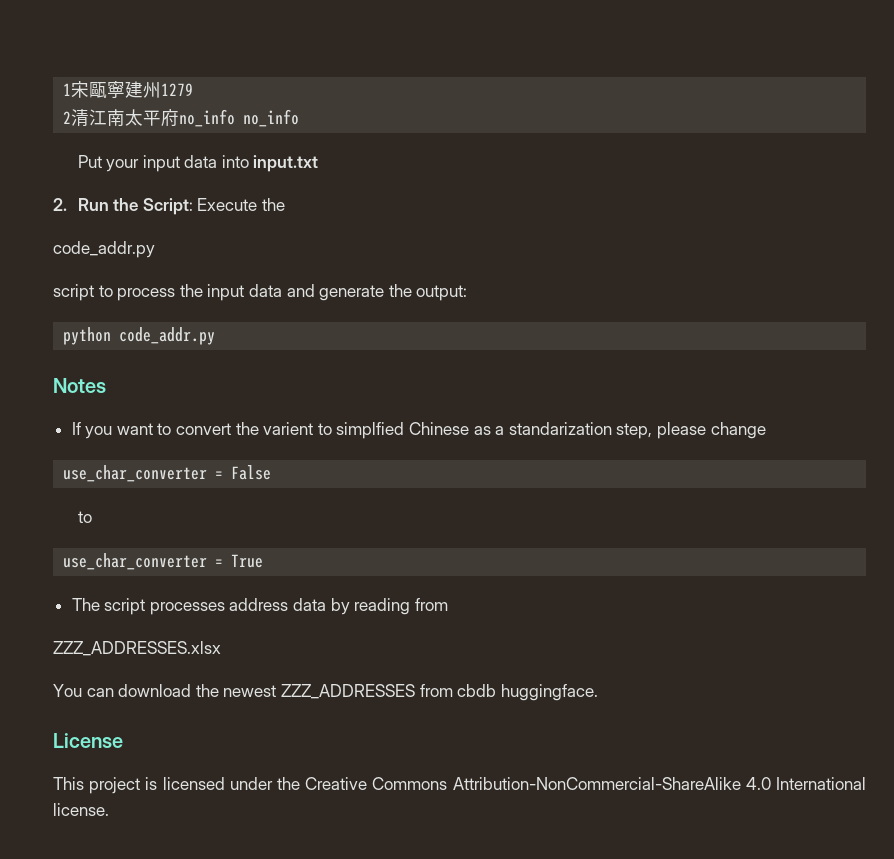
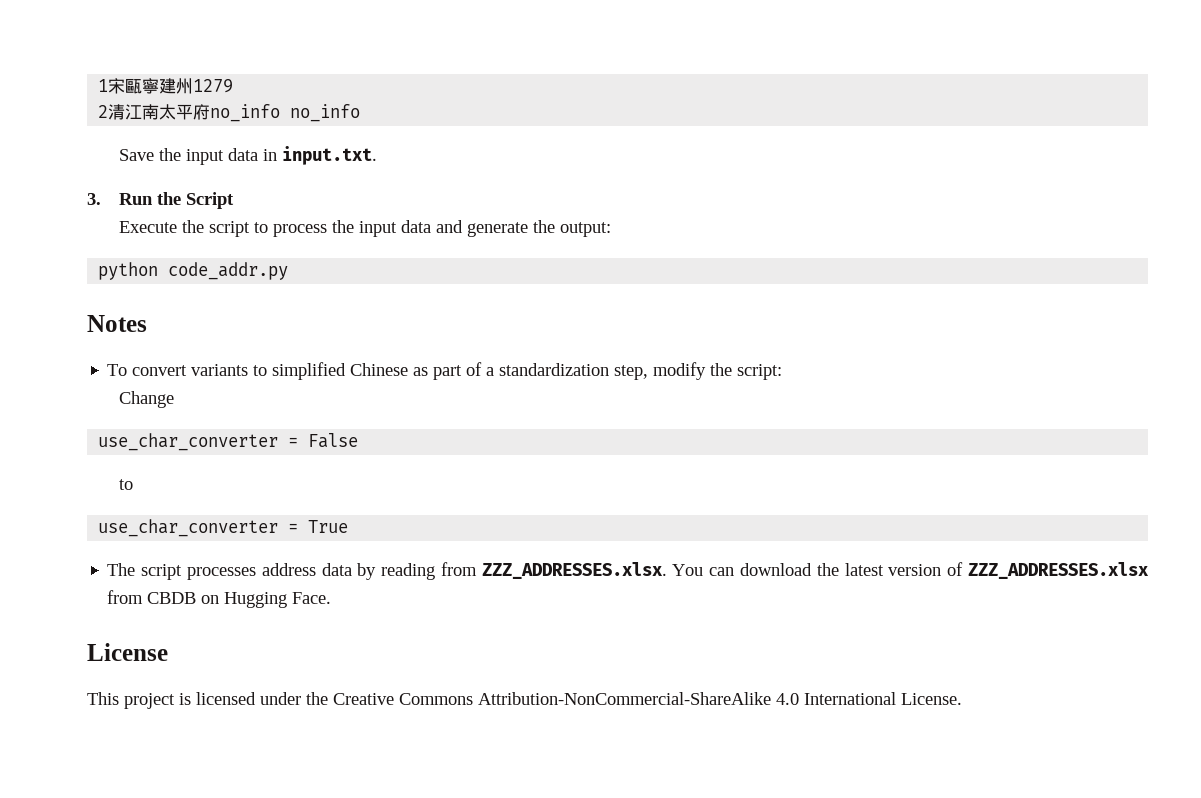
- Put your input data into input.txt
- 2. Run the Script: Execute the
- code_addr.py
- script to process the input data and generate the output:
+ Save the input data in input.txt.
+ 3. Run the Script
+ Execute the script to process the input data and generate the output:
- If you want to convert the varient to simplfied Chinese as a standarization step, please change
+ To convert variants to simplified Chinese as part of a standardization step, modify the script:
+ Change
- The script processes address data by reading from
- ZZZ_ADDRESSES.xlsx
- You can download the newest ZZZ_ADDRESSES from cbdb huggingface.
+ The script processes address data by reading from ZZZ_ADDRESSES.xlsx. You can download the latest version of ZZZ_ADDRESSES.xlsx from CBDB on Hugging Face.
- This project is licensed under the Creative Commons Attribution-NonCommercial-ShareAlike 4.0 International license.
+ This project is licensed under the Creative Commons Attribution-NonCommercial-ShareAlike 4.0 International License.

